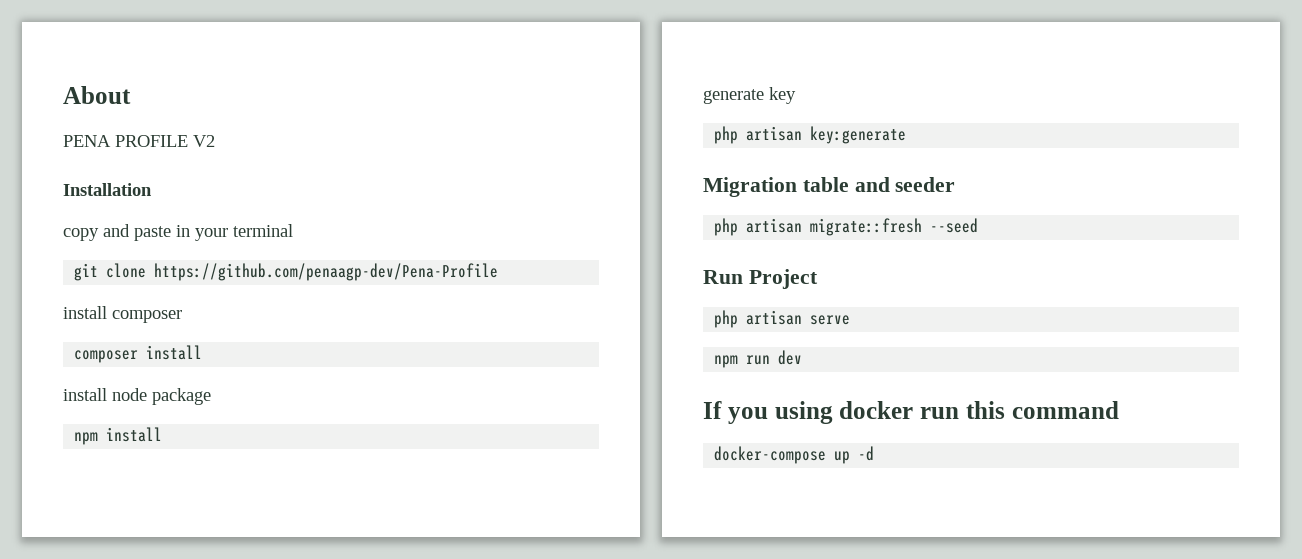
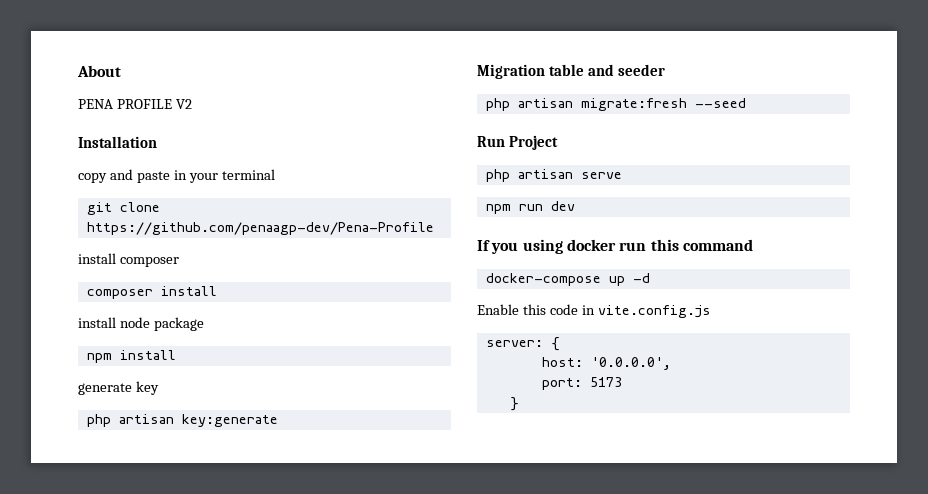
- php artisan migrate::fresh --seed
+ php artisan migrate:fresh --seed
+ Enable this code in vite.config.js
+ server: {
+ host: '0.0.0.0',
+ port: 5173
+ }

